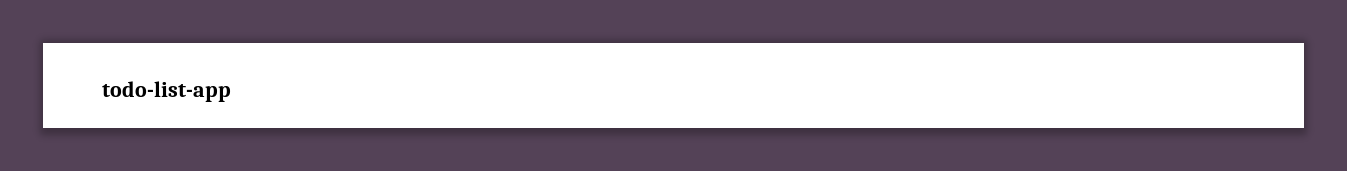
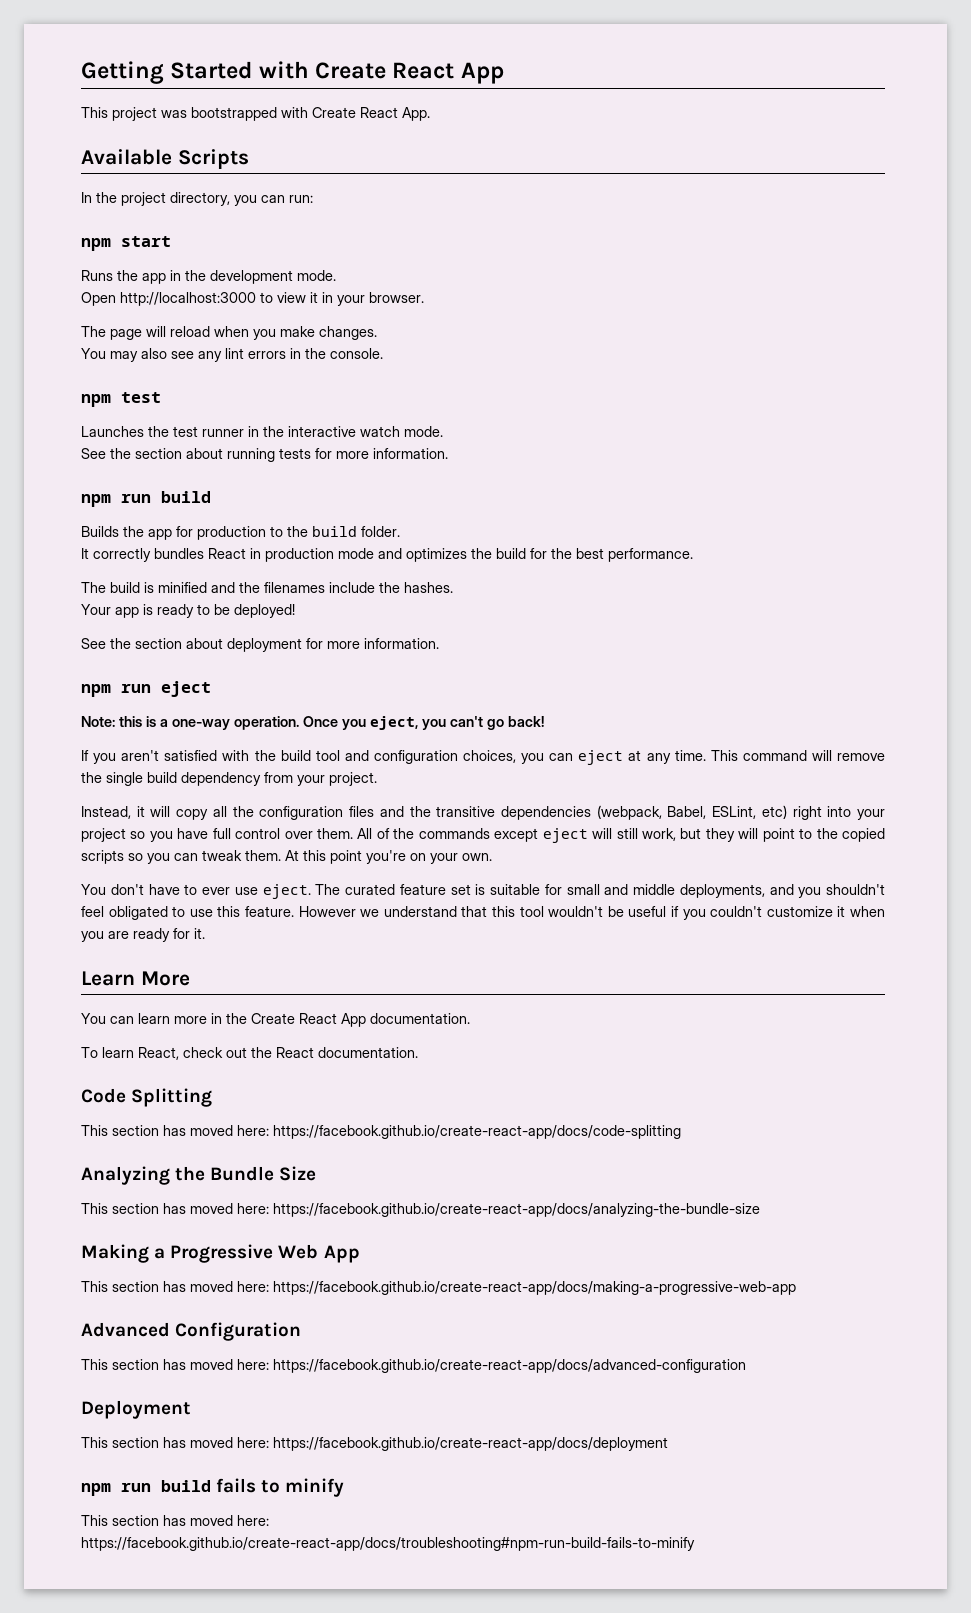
- todo-list-app
+ Getting Started with Create React App
+ This project was bootstrapped with Create React App.
+ Available Scripts
+ In the project directory, you can run:
+ npm start
+ Runs the app in the development mode.
+ Open http://localhost:3000 to view it in your browser.
+ The page will reload when you make changes.
+ You may also see any lint errors in the console.
+ npm test
+ Launches the test runner in the interactive watch mode.
+ See the section about running tests for more information.
+ npm run build
+ Builds the app for production to the build folder.
+ It correctly bundles React in production mode and optimizes the build for the best performance.
+ The build is minified and the filenames include the hashes.
+ Your app is ready to be deployed!
+ See the section about deployment for more information.
+ npm run eject
+ Note: this is a one-way operation. Once you eject, you can't go back!
+ If you aren't satisfied with the build tool and configuration choices, you can eject at any time. This command will remove the single build dependency from your project.
+ Instead, it will copy all the configuration files and the transitive dependencies (webpack, Babel, ESLint, etc) right into your project so you have full control over them. All of the commands except eject will still work, but they will point to the copied scripts so you can tweak them. At this point you're on your own.
+ You don't have to ever use eject. The curated feature set is suitable for small and middle deployments, and you shouldn't feel obligated to use this feature. However we understand that this tool wouldn't be useful if you couldn't customize it when you are ready for it.
+ Learn More
+ You can learn more in the Create React App documentation.
+ To learn React, check out the React documentation.
+ Code Splitting
+ This section has moved here: https://facebook.github.io/create-react-app/docs/code-splitting
+ Analyzing the Bundle Size
+ This section has moved here: https://facebook.github.io/create-react-app/docs/analyzing-the-bundle-size
+ Making a Progressive Web App
+ This section has moved here: https://facebook.github.io/create-react-app/docs/making-a-progressive-web-app
+ Advanced Configuration
+ This section has moved here: https://facebook.github.io/create-react-app/docs/advanced-configuration
+ Deployment
+ This section has moved here: https://facebook.github.io/create-react-app/docs/deployment
+ npm run build fails to minify
+ This section has moved here: https://facebook.github.io/create-react-app/docs/troubleshooting#npm-run-build-fails-to-minify

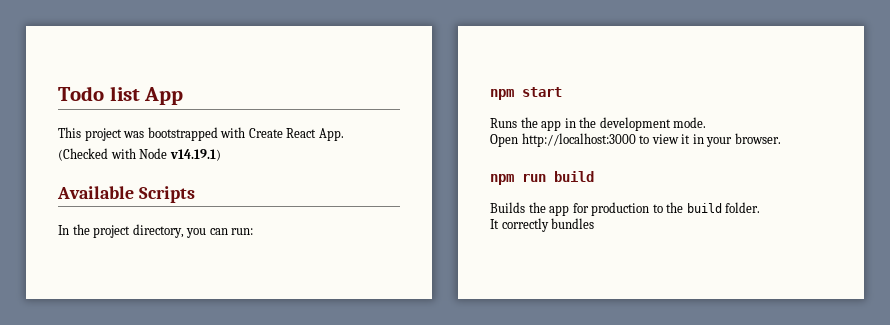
- Getting Started with Create React App
+ Todo list App
+ (Checked with Node v14.19.1)
- The page will reload when you make changes.
- You may also see any lint errors in the console.
- npm test
- Launches the test runner in the interactive watch mode.
- See the section about running tests for more information.
- It correctly bundles React in production mode and optimizes the build for the best performance.
- The build is minified and the filenames include the hashes.
- Your app is ready to be deployed!
- See the section about deployment for more information.
- npm run eject
- Note: this is a one-way operation. Once you eject, you can't go back!
- If you aren't satisfied with the build tool and configuration choices, you can eject at any time. This command will remove the single build dependency from your project.
- Instead, it will copy all the configuration files and the transitive dependencies (webpack, Babel, ESLint, etc) right into your project so you have full control over them. All of the commands except eject will still work, but they will point to the copied scripts so you can tweak them. At this point you're on your own.
- You don't have to ever use eject. The curated feature set is suitable for small and middle deployments, and you shouldn't feel obligated to use this feature. However we understand that this tool wouldn't be useful if you couldn't customize it when you are ready for it.
- Learn More
- You can learn more in the Create React App documentation.
- To learn React, check out the React documentation.
- Code Splitting
- This section has moved here: https://facebook.github.io/create-react-app/docs/code-splitting
- Analyzing the Bundle Size
- This section has moved here: https://facebook.github.io/create-react-app/docs/analyzing-the-bundle-size
- Making a Progressive Web App
- This section has moved here: https://facebook.github.io/create-react-app/docs/making-a-progressive-web-app
- Advanced Configuration
- This section has moved here: https://facebook.github.io/create-react-app/docs/advanced-configuration
- Deployment
- This section has moved here: https://facebook.github.io/create-react-app/docs/deployment
- npm run build fails to minify
- This section has moved here: https://facebook.github.io/create-react-app/docs/troubleshooting#npm-run-build-fails-to-minify
+ It correctly bundles

